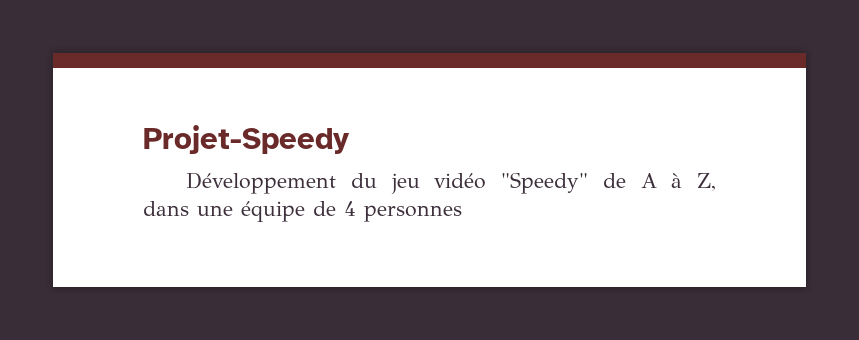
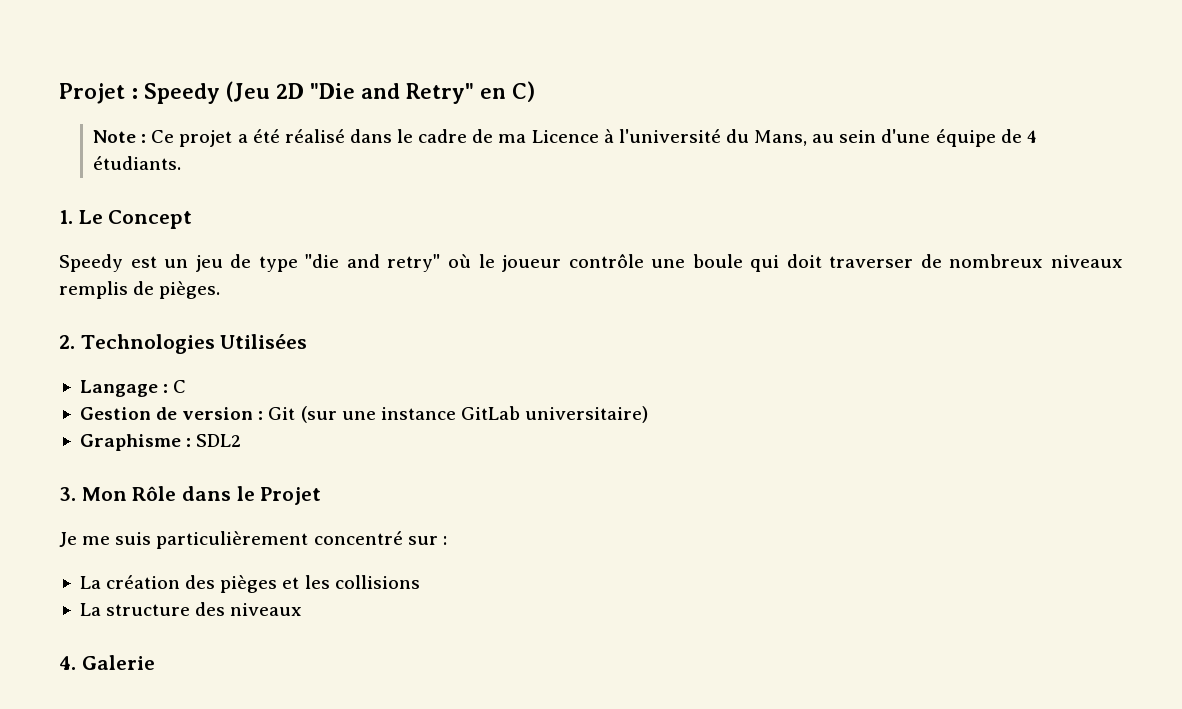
- Projet-Speedy
- Développement du jeu vidéo "Speedy" de A à Z, dans une équipe de 4 personnes
+ Projet : Speedy (Jeu 2D "Die and Retry" en C)
+ Note : Ce projet a été réalisé dans le cadre de ma Licence à l'université du Mans, au sein d'une équipe de 4 étudiants.
+ 1. Le Concept
+ Speedy est un jeu de type "die and retry" où le joueur contrôle une boule qui doit traverser de nombreux niveaux remplis de pièges.
+ 2. Technologies Utilisées
+ Langage : C
+ Gestion de version : Git (sur une instance GitLab universitaire)
+ Graphisme : SDL2
+ 3. Mon Rôle dans le Projet
+ Je me suis particulièrement concentré sur :
+ La création des pièges et les collisions
+ La structure des niveaux
+ 4. Galerie

